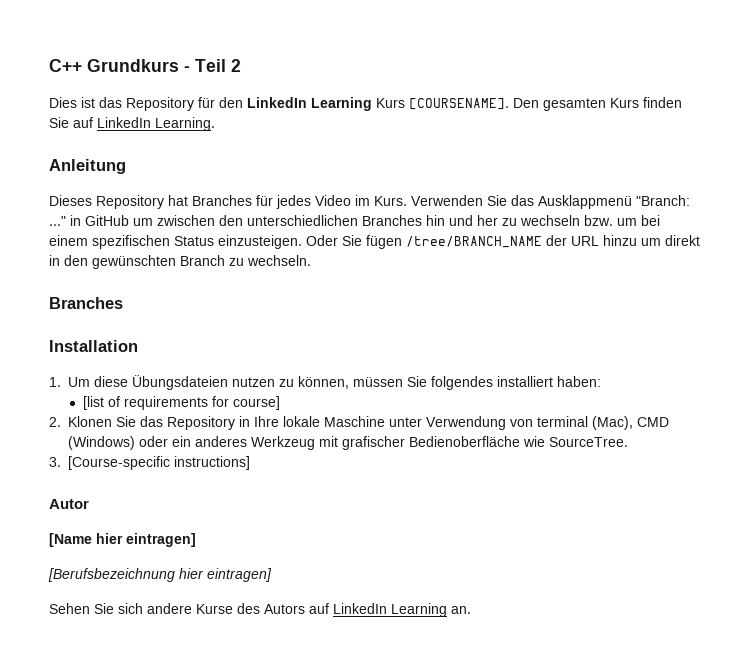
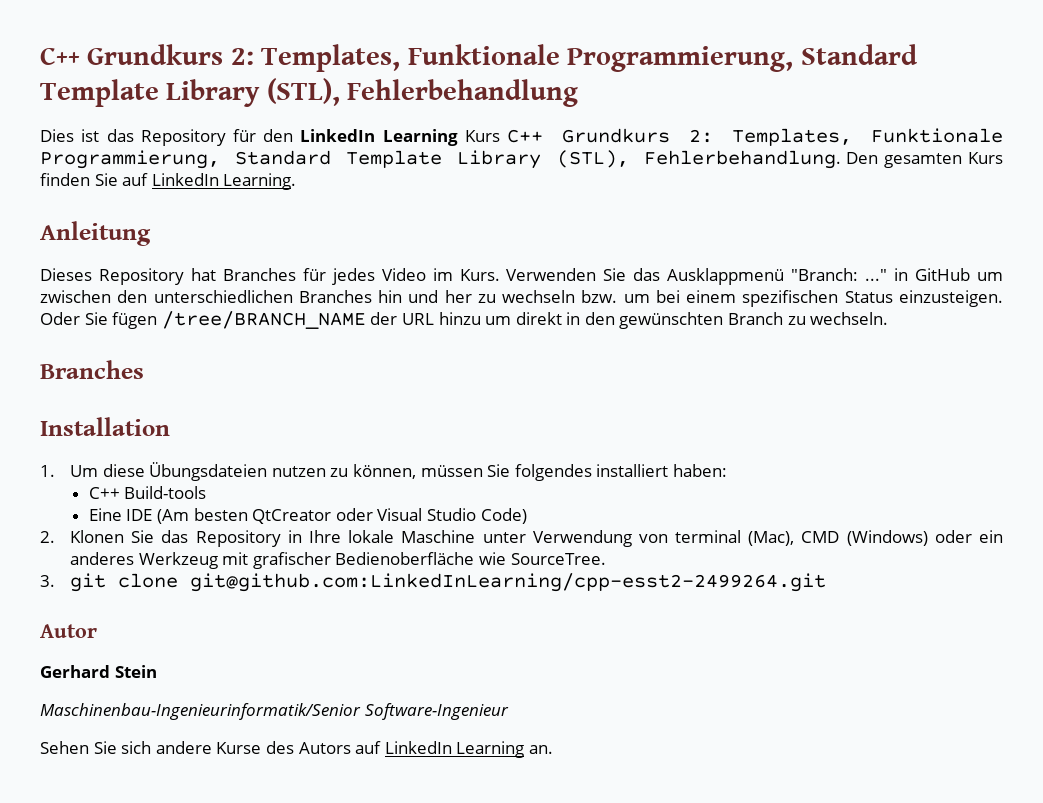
- C++ Grundkurs - Teil 2
+ C++ Grundkurs 2: Templates, Funktionale Programmierung, Standard Template Library (STL), Fehlerbehandlung
- Dies ist das Repository für den LinkedIn Learning Kurs [COURSENAME].
+ Dies ist das Repository für den LinkedIn Learning Kurs C++ Grundkurs 2: Templates, Funktionale Programmierung, Standard Template Library (STL), Fehlerbehandlung.
- [list of requirements for course]
+ C++ Build-tools
+ Eine IDE (Am besten QtCreator oder Visual Studio Code)
- 3. [Course-specific instructions]
+ 3. git clone git@github.com:LinkedInLearning/cpp-esst2-2499264.git
  Autor
- [Name hier eintragen]
- [Berufsbezeichnung hier eintragen]
+ Gerhard Stein
+ Maschinenbau-Ingenieurinformatik/Senior Software-Ingenieur

